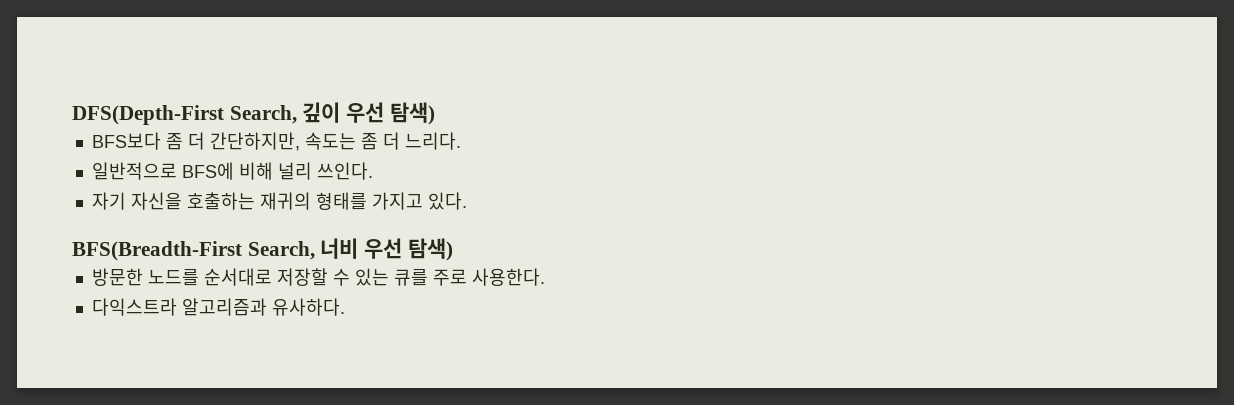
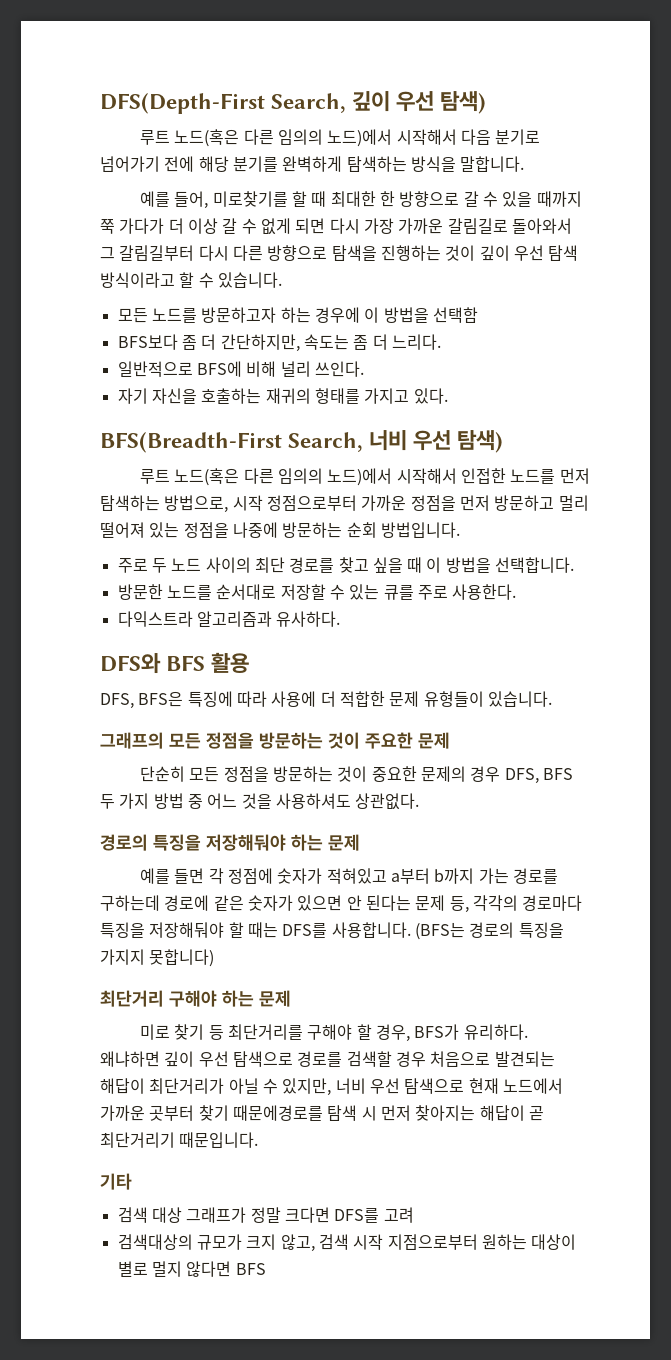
+ 루트 노드(혹은 다른 임의의 노드)에서 시작해서 다음 분기로 넘어가기 전에 해당 분기를 완벽하게 탐색하는 방식을 말합니다.
+ 예를 들어, 미로찾기를 할 때 최대한 한 방향으로 갈 수 있을 때까지 쭉 가다가 더 이상 갈 수 없게 되면 다시 가장 가까운 갈림길로 돌아와서 그 갈림길부터 다시 다른 방향으로 탐색을 진행하는 것이 깊이 우선 탐색 방식이라고 할 수 있습니다.
+ 모든 노드를 방문하고자 하는 경우에 이 방법을 선택함
+ 루트 노드(혹은 다른 임의의 노드)에서 시작해서 인접한 노드를 먼저 탐색하는 방법으로, 시작 정점으로부터 가까운 정점을 먼저 방문하고 멀리 떨어져 있는 정점을 나중에 방문하는 순회 방법입니다.
+ 주로 두 노드 사이의 최단 경로를 찾고 싶을 때 이 방법을 선택합니다.
+ DFS와 BFS 활용
+ DFS, BFS은 특징에 따라 사용에 더 적합한 문제 유형들이 있습니다.
+ 그래프의 모든 정점을 방문하는 것이 주요한 문제
+ 단순히 모든 정점을 방문하는 것이 중요한 문제의 경우 DFS, BFS 두 가지 방법 중 어느 것을 사용하셔도 상관없다.
+ 경로의 특징을 저장해둬야 하는 문제
+ 예를 들면 각 정점에 숫자가 적혀있고 a부터 b까지 가는 경로를 구하는데 경로에 같은 숫자가 있으면 안 된다는 문제 등, 각각의 경로마다 특징을 저장해둬야 할 때는 DFS를 사용합니다. (BFS는 경로의 특징을 가지지 못합니다)
+ 최단거리 구해야 하는 문제
+ 미로 찾기 등 최단거리를 구해야 할 경우, BFS가 유리하다. 왜냐하면 깊이 우선 탐색으로 경로를 검색할 경우 처음으로 발견되는 해답이 최단거리가 아닐 수 있지만, 너비 우선 탐색으로 현재 노드에서 가까운 곳부터 찾기 때문에경로를 탐색 시 먼저 찾아지는 해답이 곧 최단거리기 때문입니다.
+ 기타
+ 검색 대상 그래프가 정말 크다면 DFS를 고려
+ 검색대상의 규모가 크지 않고, 검색 시작 지점으로부터 원하는 대상이 별로 멀지 않다면 BFS

